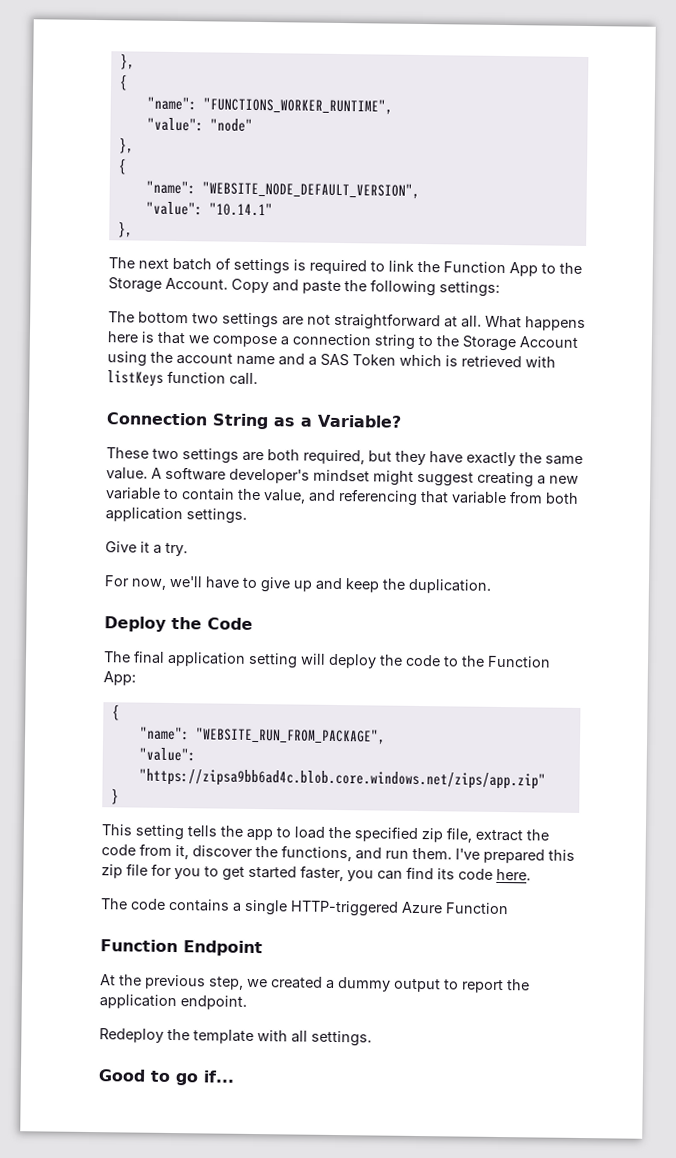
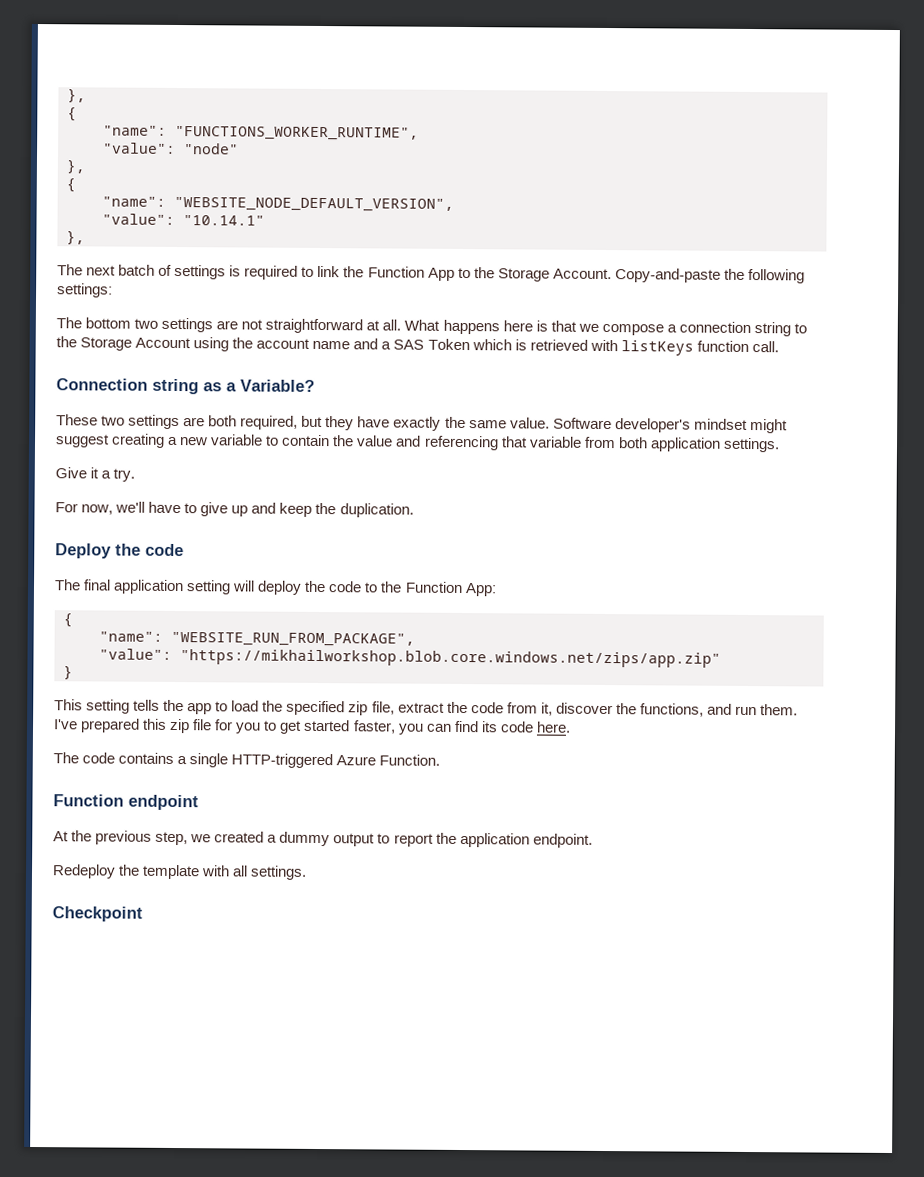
- Copy and paste the following settings:
+ Copy-and-paste the following settings:
- Connection String as a Variable?
+ Connection string as a Variable?
- A software developer's mindset might suggest creating a new variable to contain the value, and referencing that variable from both application settings.
+ Software developer's mindset might suggest creating a new variable to contain the value and referencing that variable from both application settings.
- Deploy the Code
+ Deploy the code
- "value": "https://zipsa9bb6ad4c.blob.core.windows.net/zips/app.zip"
+ "value": "https://mikhailworkshop.blob.core.windows.net/zips/app.zip"
- The code contains a single HTTP-triggered Azure Function
- Function Endpoint
+ The code contains a single HTTP-triggered Azure Function.
+ Function endpoint
- Good to go if...
+ Checkpoint

